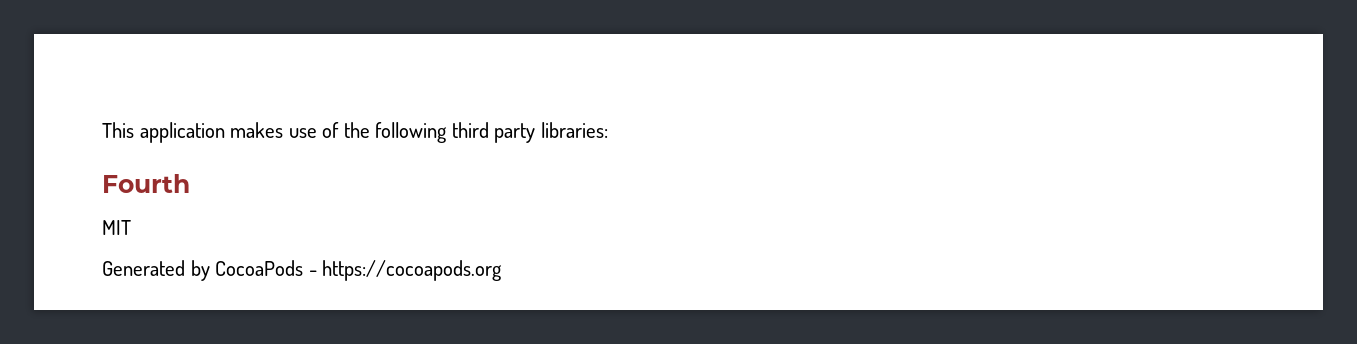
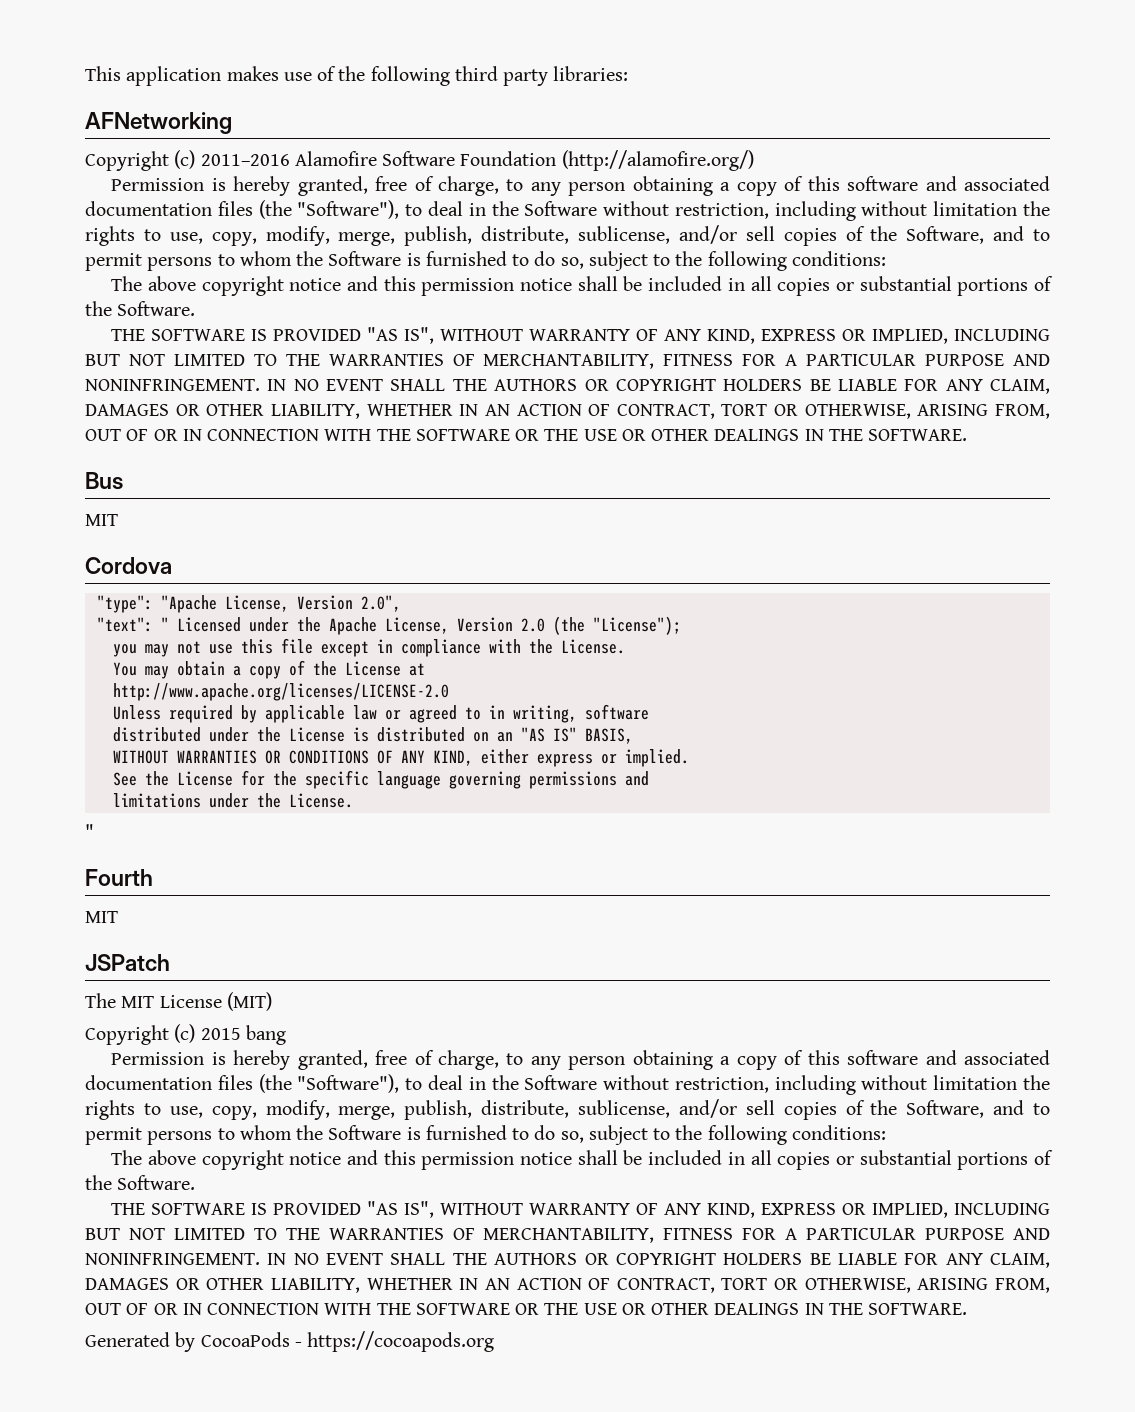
+ AFNetworking
+ Copyright (c) 2011–2016 Alamofire Software Foundation (http://alamofire.org/)
+ Permission is hereby granted, free of charge, to any person obtaining a copy of this software and associated documentation files (the "Software"), to deal in the Software without restriction, including without limitation the rights to use, copy, modify, merge, publish, distribute, sublicense, and/or sell copies of the Software, and to permit persons to whom the Software is furnished to do so, subject to the following conditions:
+ The above copyright notice and this permission notice shall be included in all copies or substantial portions of the Software.
+ THE SOFTWARE IS PROVIDED "AS IS", WITHOUT WARRANTY OF ANY KIND, EXPRESS OR IMPLIED, INCLUDING BUT NOT LIMITED TO THE WARRANTIES OF MERCHANTABILITY, FITNESS FOR A PARTICULAR PURPOSE AND NONINFRINGEMENT. IN NO EVENT SHALL THE AUTHORS OR COPYRIGHT HOLDERS BE LIABLE FOR ANY CLAIM, DAMAGES OR OTHER LIABILITY, WHETHER IN AN ACTION OF CONTRACT, TORT OR OTHERWISE, ARISING FROM, OUT OF OR IN CONNECTION WITH THE SOFTWARE OR THE USE OR OTHER DEALINGS IN THE SOFTWARE.
+ Bus
+ MIT
+ Cordova
+ "type": "Apache License, Version 2.0",
+ "text": " Licensed under the Apache License, Version 2.0 (the "License");
+ you may not use this file except in compliance with the License.
+ You may obtain a copy of the License at
+ http://www.apache.org/licenses/LICENSE-2.0
+ Unless required by applicable law or agreed to in writing, software
+ distributed under the License is distributed on an "AS IS" BASIS,
+ WITHOUT WARRANTIES OR CONDITIONS OF ANY KIND, either express or implied.
+ See the License for the specific language governing permissions and
+ limitations under the License.
+ "
  Fourth
  MIT
+ JSPatch
+ The MIT License (MIT)
+ Copyright (c) 2015 bang
+ Permission is hereby granted, free of charge, to any person obtaining a copy of this software and associated documentation files (the "Software"), to deal in the Software without restriction, including without limitation the rights to use, copy, modify, merge, publish, distribute, sublicense, and/or sell copies of the Software, and to permit persons to whom the Software is furnished to do so, subject to the following conditions:
+ The above copyright notice and this permission notice shall be included in all copies or substantial portions of the Software.
+ THE SOFTWARE IS PROVIDED "AS IS", WITHOUT WARRANTY OF ANY KIND, EXPRESS OR IMPLIED, INCLUDING BUT NOT LIMITED TO THE WARRANTIES OF MERCHANTABILITY, FITNESS FOR A PARTICULAR PURPOSE AND NONINFRINGEMENT. IN NO EVENT SHALL THE AUTHORS OR COPYRIGHT HOLDERS BE LIABLE FOR ANY CLAIM, DAMAGES OR OTHER LIABILITY, WHETHER IN AN ACTION OF CONTRACT, TORT OR OTHERWISE, ARISING FROM, OUT OF OR IN CONNECTION WITH THE SOFTWARE OR THE USE OR OTHER DEALINGS IN THE SOFTWARE.

